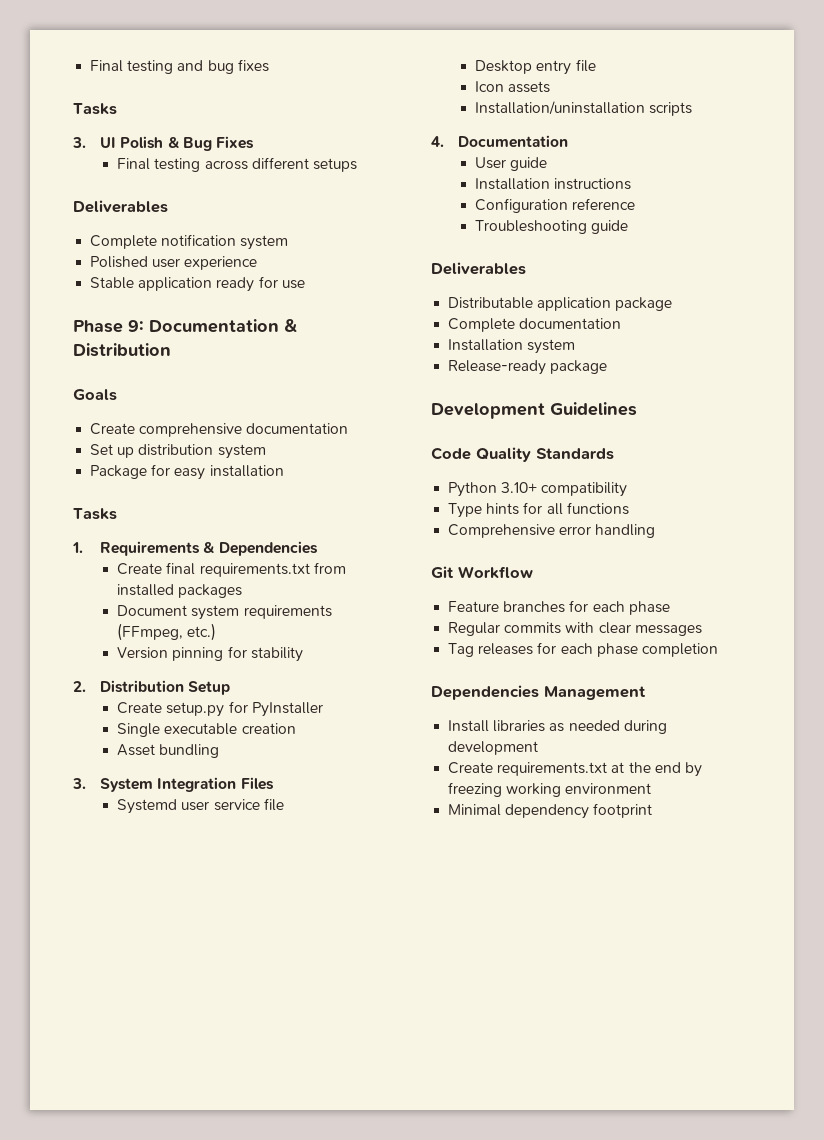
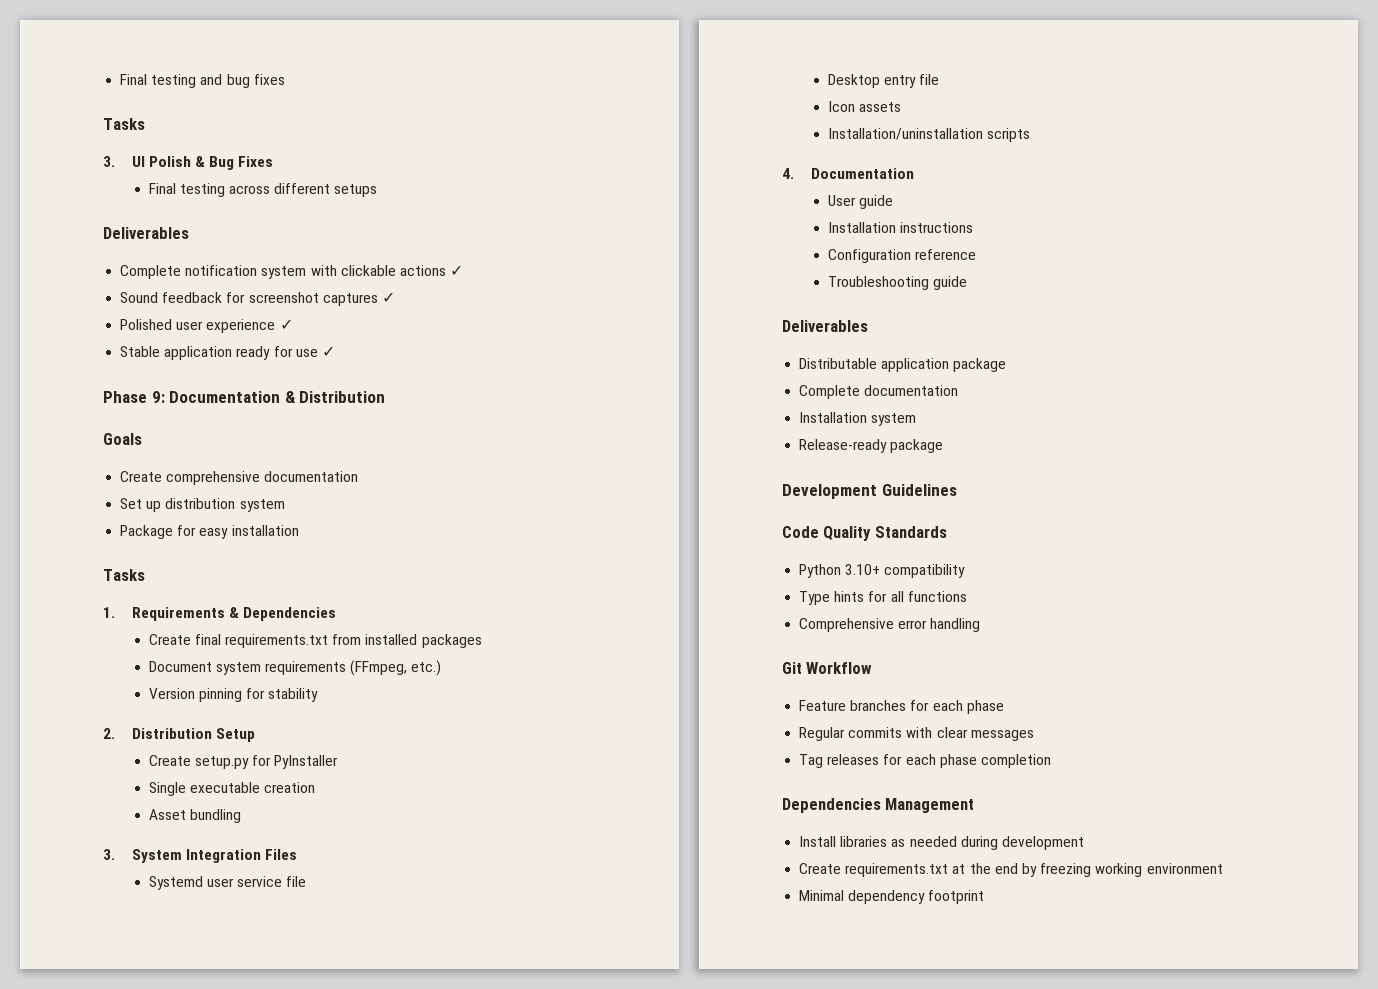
- Complete notification system
+ Complete notification system with clickable actions ✓
+ Sound feedback for screenshot captures ✓
- Polished user experience
+ Polished user experience ✓
- Stable application ready for use
+ Stable application ready for use ✓

